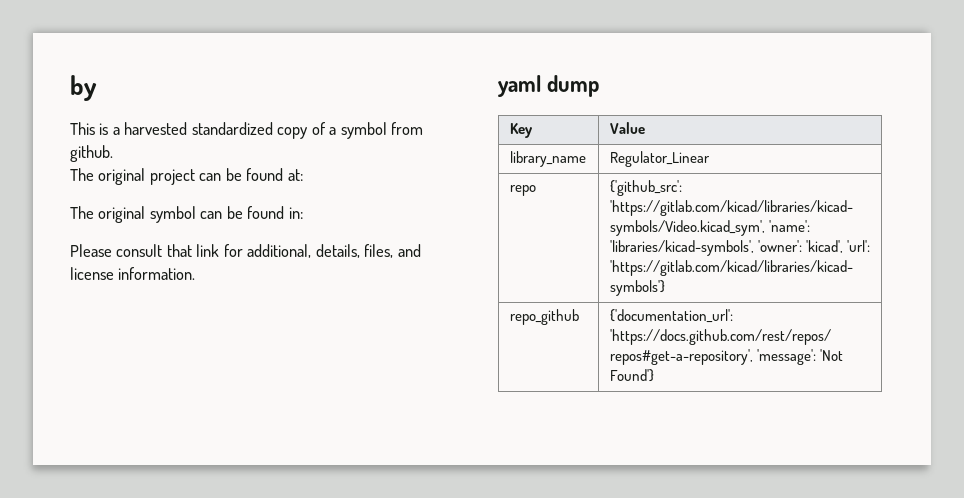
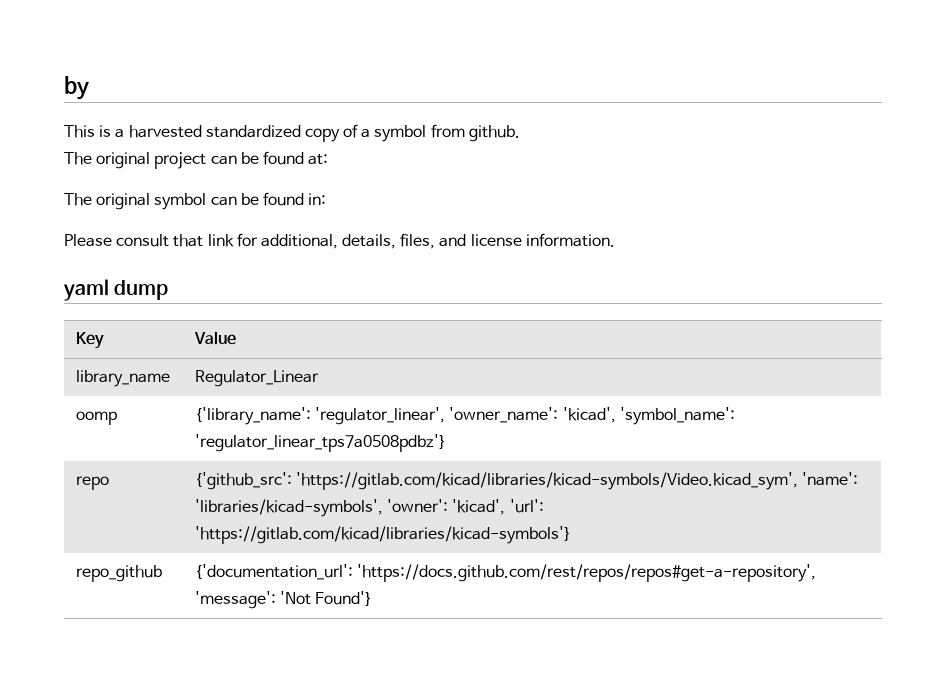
+ oomp | {'library_name': 'regulator_linear', 'owner_name': 'kicad', 'symbol_name': 'regulator_linear_tps7a0508pdbz'}

